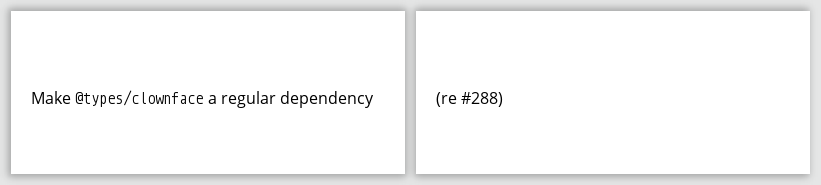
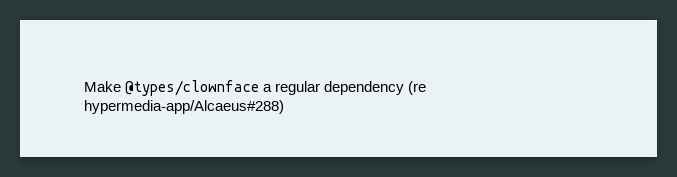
- Make @types/clownface a regular dependency (re #288)
+ Make @types/clownface a regular dependency (re hypermedia-app/Alcaeus#288)

